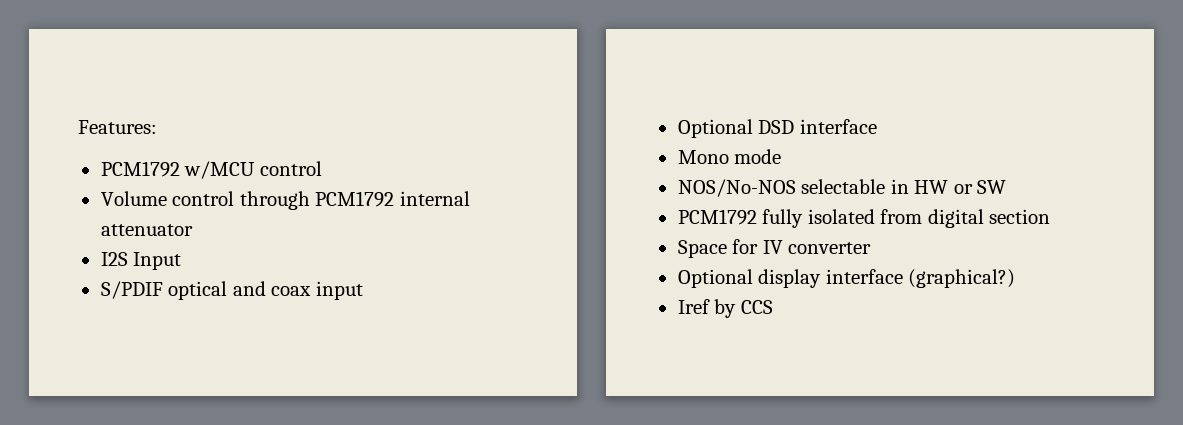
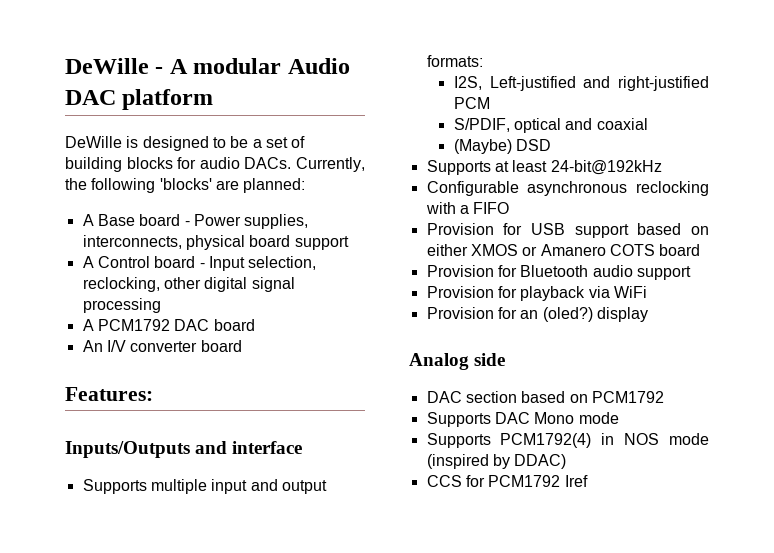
+ DeWille - A modular Audio DAC platform
+ DeWille is designed to be a set of building blocks for audio DACs. Currently, the following 'blocks' are planned:
+ A Base board - Power supplies, interconnects, physical board support
+ A Control board - Input selection, reclocking, other digital signal processing
+ A PCM1792 DAC board
+ An I/V converter board
  Features:
- PCM1792 w/MCU control
- Volume control through PCM1792 internal attenuator
- I2S Input
- S/PDIF optical and coax input
- Optional DSD interface
- Mono mode
- NOS/No-NOS selectable in HW or SW
- PCM1792 fully isolated from digital section
- Space for IV converter
- Optional display interface (graphical?)
- Iref by CCS
+ Inputs/Outputs and interface
+ Supports multiple input and output formats:
+ I2S, Left-justified and right-justified PCM
+ S/PDIF, optical and coaxial
+ (Maybe) DSD
+ Supports at least 24-bit@192kHz
+ Configurable asynchronous reclocking with a FIFO
+ Provision for USB support based on either XMOS or Amanero COTS board
+ Provision for Bluetooth audio support
+ Provision for playback via WiFi
+ Provision for an (oled?) display
+ Analog side
+ DAC section based on PCM1792
+ Supports DAC Mono mode
+ Supports PCM1792(4) in NOS mode (inspired by DDAC)
+ CCS for PCM1792 Iref

